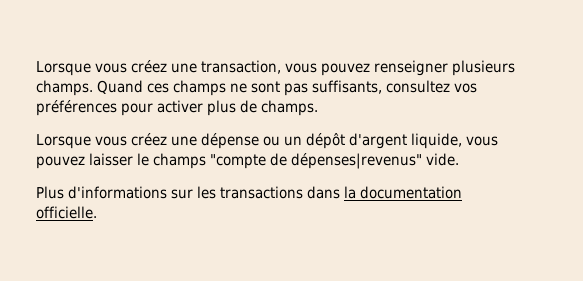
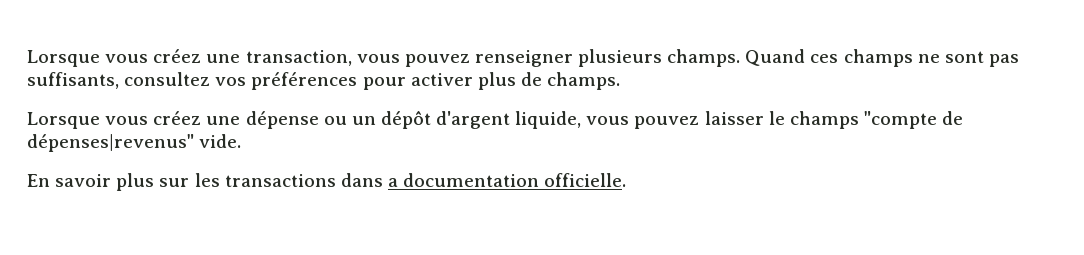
- Plus d'informations sur les transactions dans la documentation officielle.
+ En savoir plus sur les transactions dans a documentation officielle.

